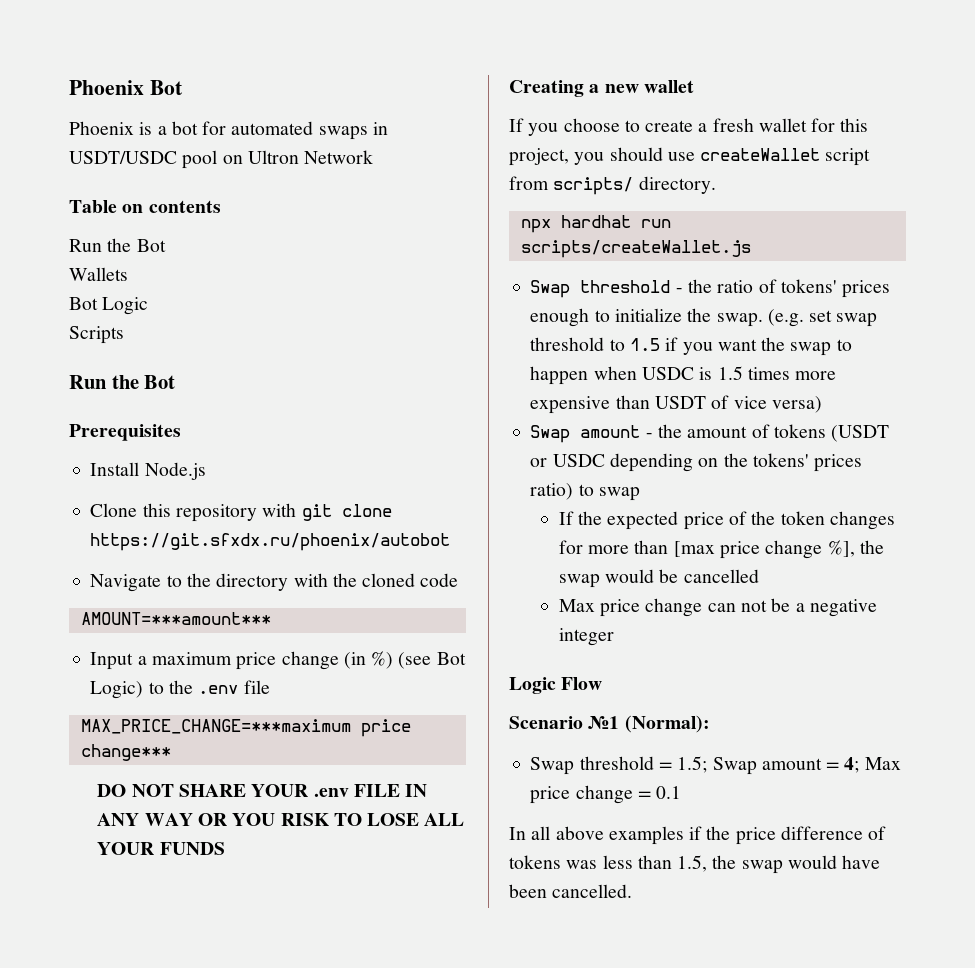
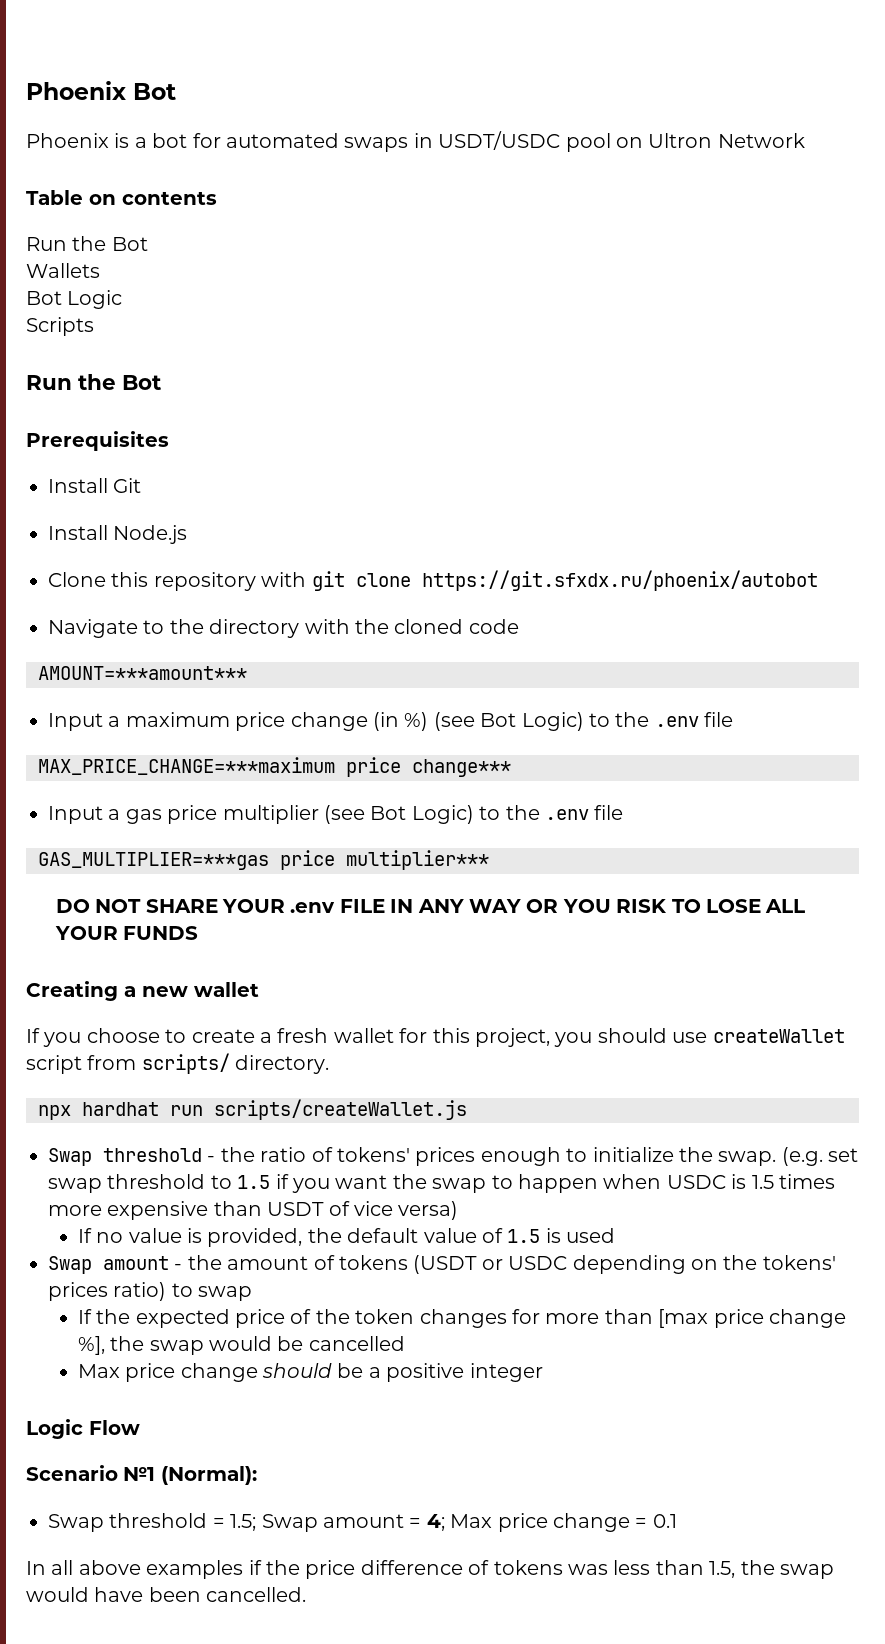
+ Install Git
+ Input a gas price multiplier (see Bot Logic) to the .env file
+ GAS_MULTIPLIER=***gas price multiplier***
+ If no value is provided, the default value of 1.5 is used
- Max price change can not be a negative integer
+ Max price change should be a positive integer

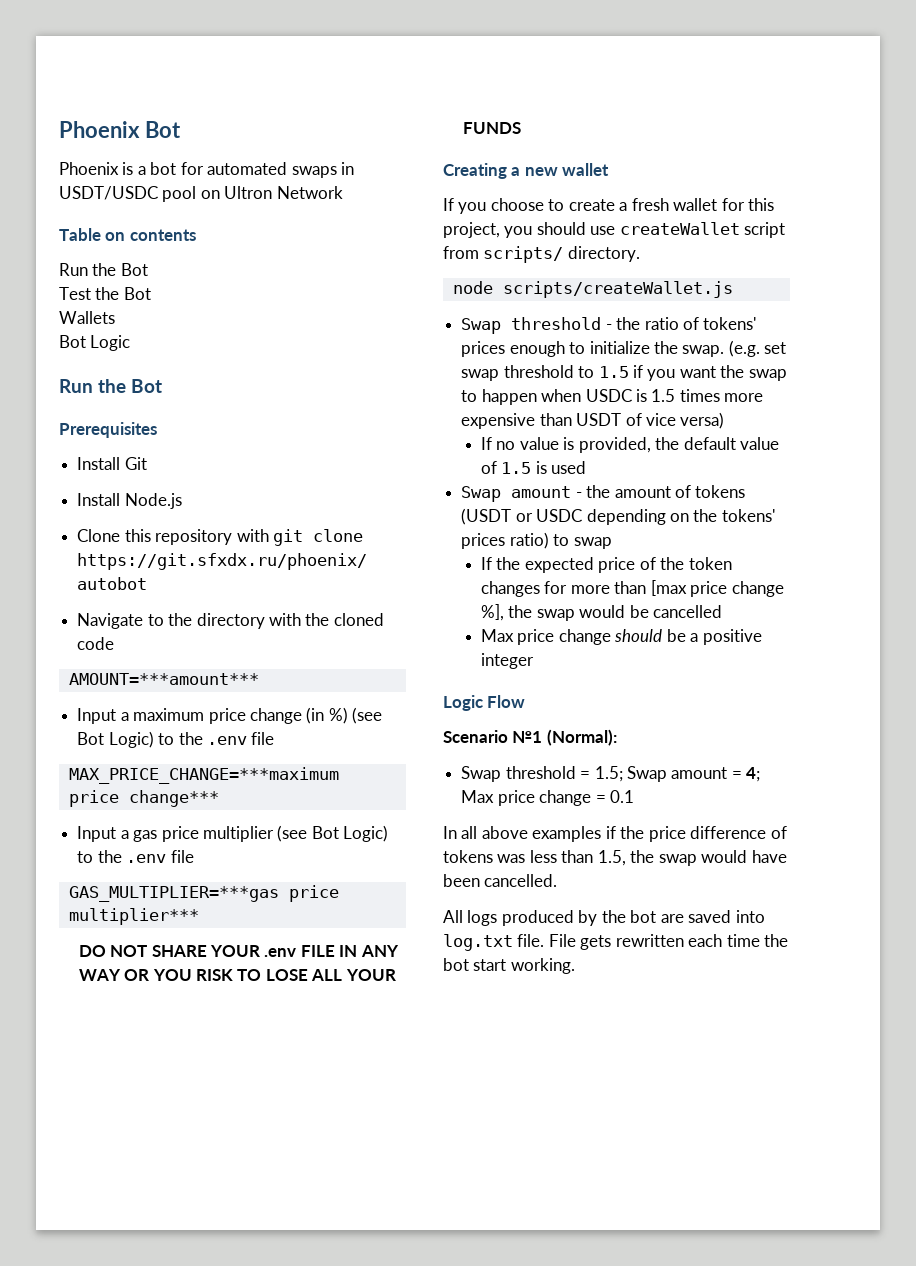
+ Test the Bot
- Scripts
- npx hardhat run scripts/createWallet.js
+ node scripts/createWallet.js
+ All logs produced by the bot are saved into log.txt file. File gets rewritten each time the bot start working.

